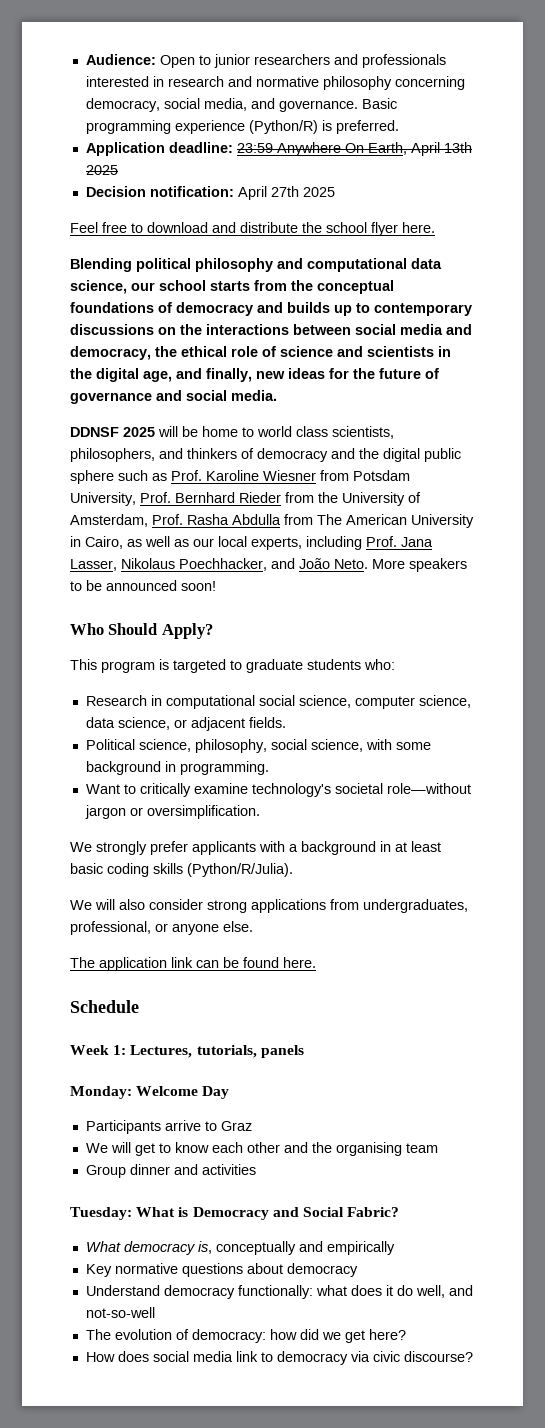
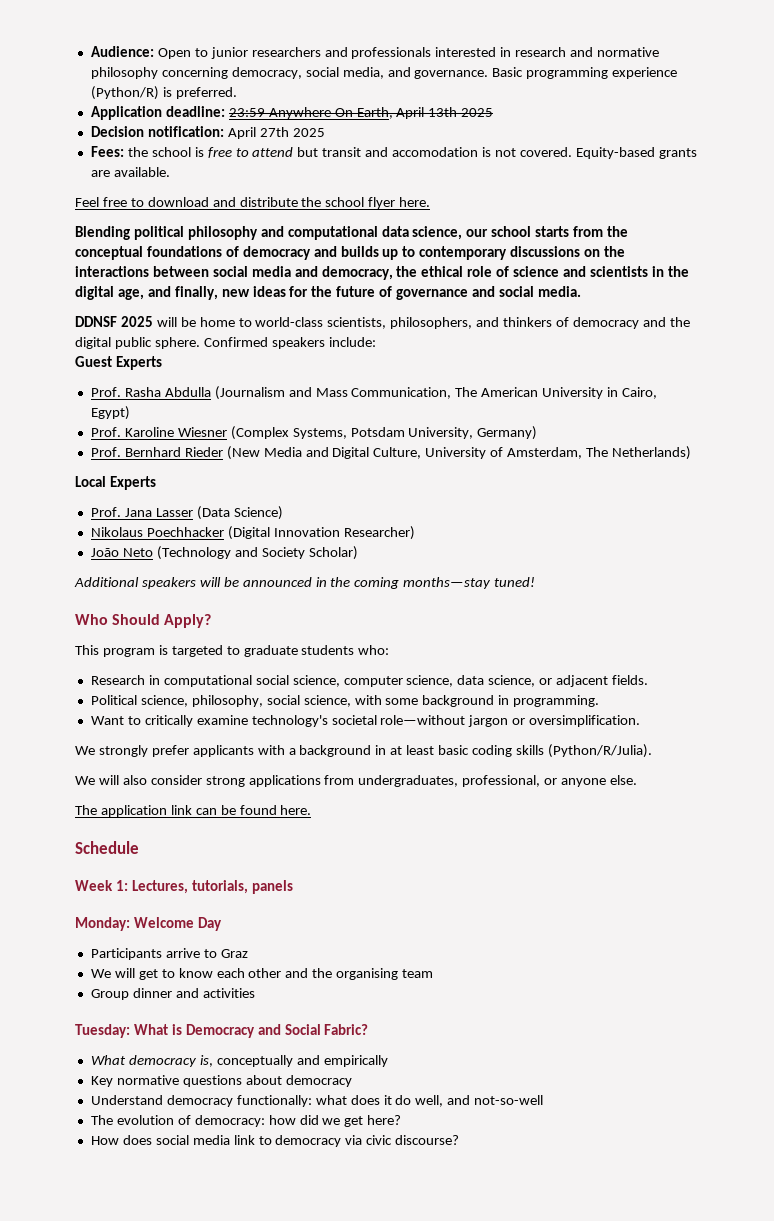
+ Fees: the school is free to attend but transit and accomodation is not covered. Equity-based grants are available.
- DDNSF 2025 will be home to world class scientists, philosophers, and thinkers of democracy and the digital public sphere such as Prof. Karoline Wiesner from Potsdam University, Prof. Bernhard Rieder from the University of Amsterdam, Prof. Rasha Abdulla from The American University in Cairo, as well as our local experts, including Prof. Jana Lasser, Nikolaus Poechhacker, and João Neto. More speakers to be announced soon!
+ DDNSF 2025 will be home to world-class scientists, philosophers, and thinkers of democracy and the digital public sphere. Confirmed speakers include:
+ Guest Experts
+ Prof. Rasha Abdulla (Journalism and Mass Communication, The American University in Cairo, Egypt)
+ Prof. Karoline Wiesner (Complex Systems, Potsdam University, Germany)
+ Prof. Bernhard Rieder (New Media and Digital Culture, University of Amsterdam, The Netherlands)
+ Local Experts
+ Prof. Jana Lasser (Data Science)
+ Nikolaus Poechhacker (Digital Innovation Researcher)
+ João Neto (Technology and Society Scholar)
+ Additional speakers will be announced in the coming months—stay tuned!

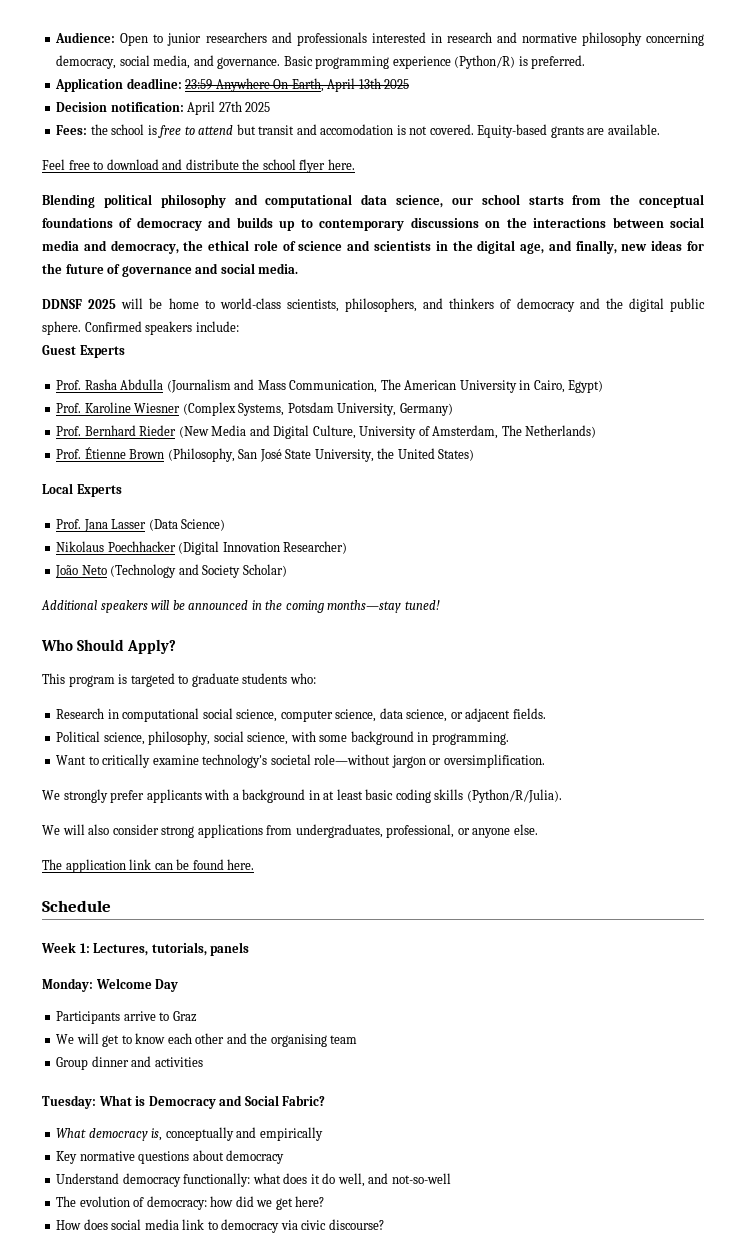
+ Prof. Étienne Brown (Philosophy, San José State University, the United States)

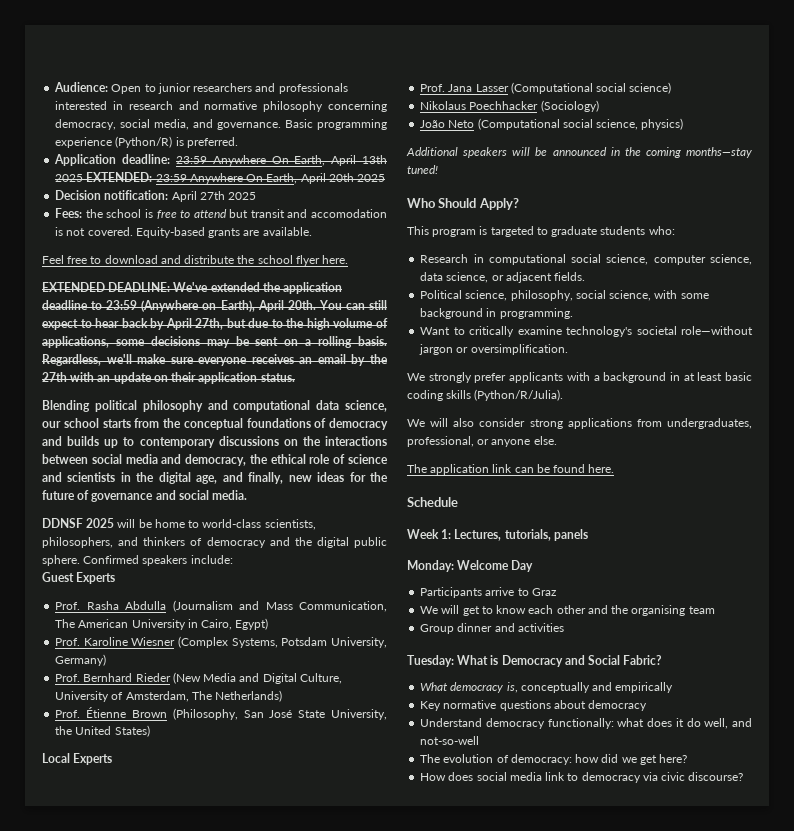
- Application deadline: 23:59 Anywhere On Earth, April 13th 2025
+ Application deadline: 23:59 Anywhere On Earth, April 13th 2025 EXTENDED: 23:59 Anywhere On Earth, April 20th 2025
+ EXTENDED DEADLINE: We've extended the application deadline to 23:59 (Anywhere on Earth), April 20th. You can still expect to hear back by April 27th, but due to the high volume of applications, some decisions may be sent on a rolling basis. Regardless, we'll make sure everyone receives an email by the 27th with an update on their application status.
- Prof. Jana Lasser (Data Science)
+ Prof. Jana Lasser (Computational social science)
- Nikolaus Poechhacker (Digital Innovation Researcher)
+ Nikolaus Poechhacker (Sociology)
- João Neto (Technology and Society Scholar)
+ João Neto (Computational social science, physics)

